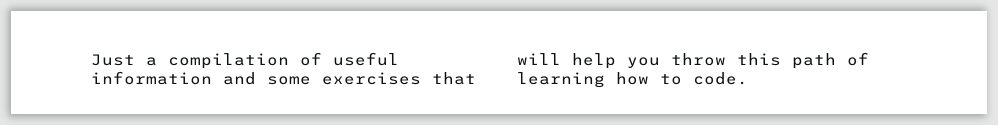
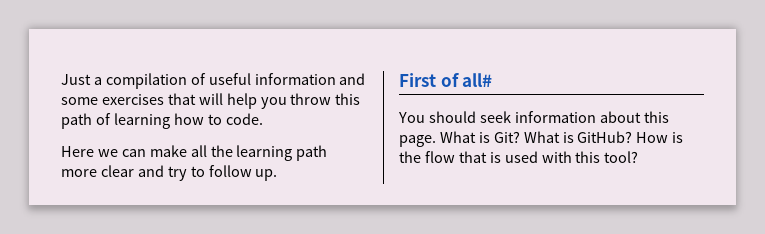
+ Here we can make all the learning path more clear and try to follow up.
+ First of all#
+ You should seek information about this page. What is Git? What is GitHub? How is the flow that is used with this tool?

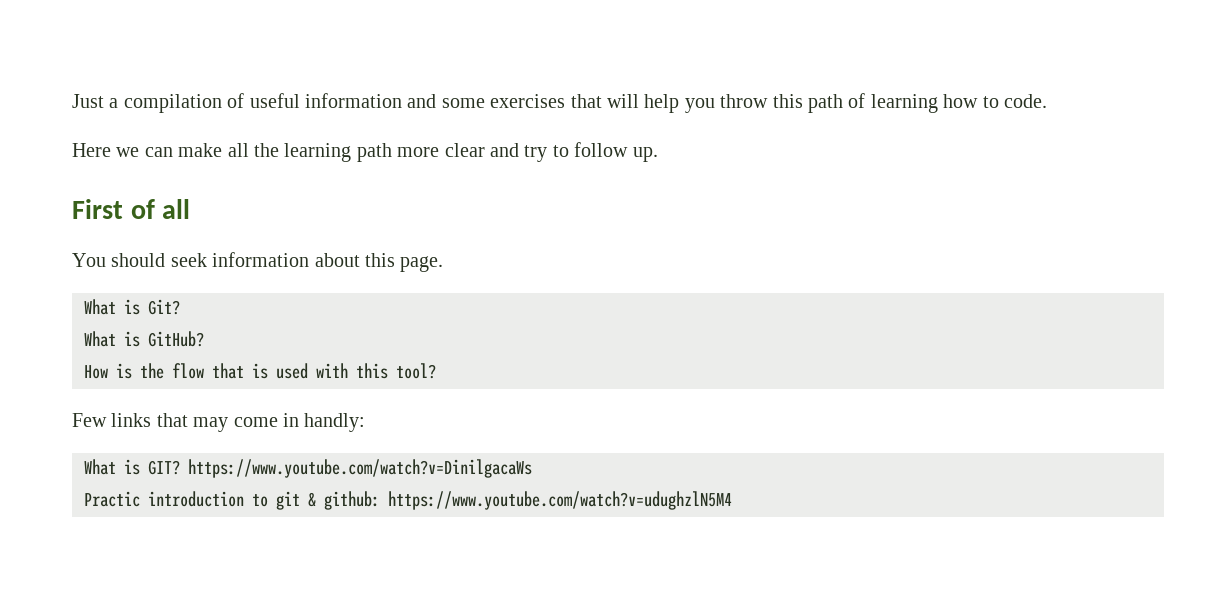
- First of all#
+ First of all
- You should seek information about this page. What is Git? What is GitHub? How is the flow that is used with this tool?
+ You should seek information about this page.
+ What is Git?
+ What is GitHub?
+ How is the flow that is used with this tool?
+ Few links that may come in handly:
+ What is GIT? https://www.youtube.com/watch?v=DinilgacaWs
+ Practic introduction to git & github: https://www.youtube.com/watch?v=udughzlN5M4

